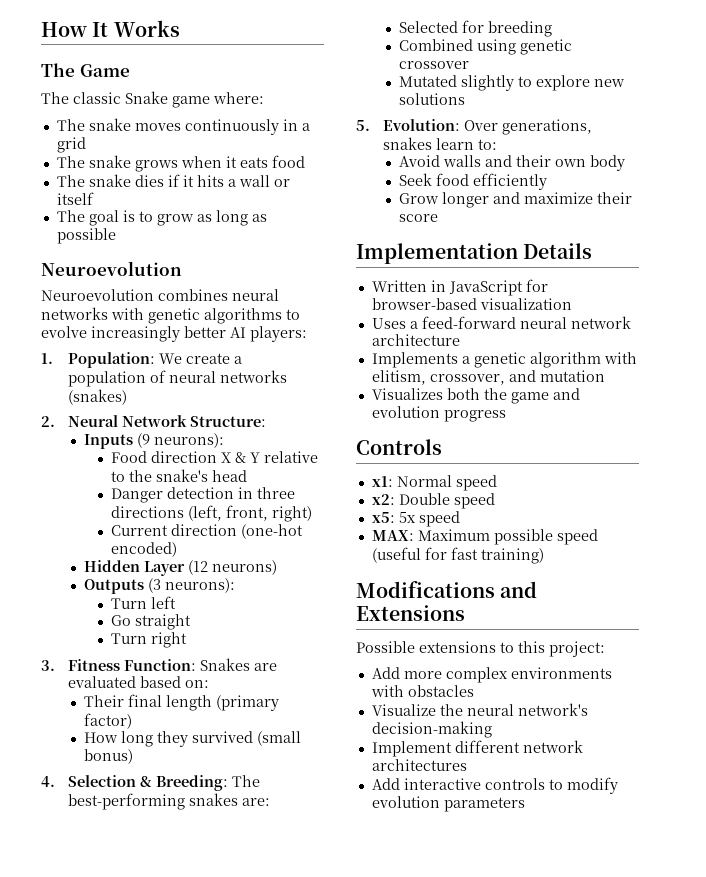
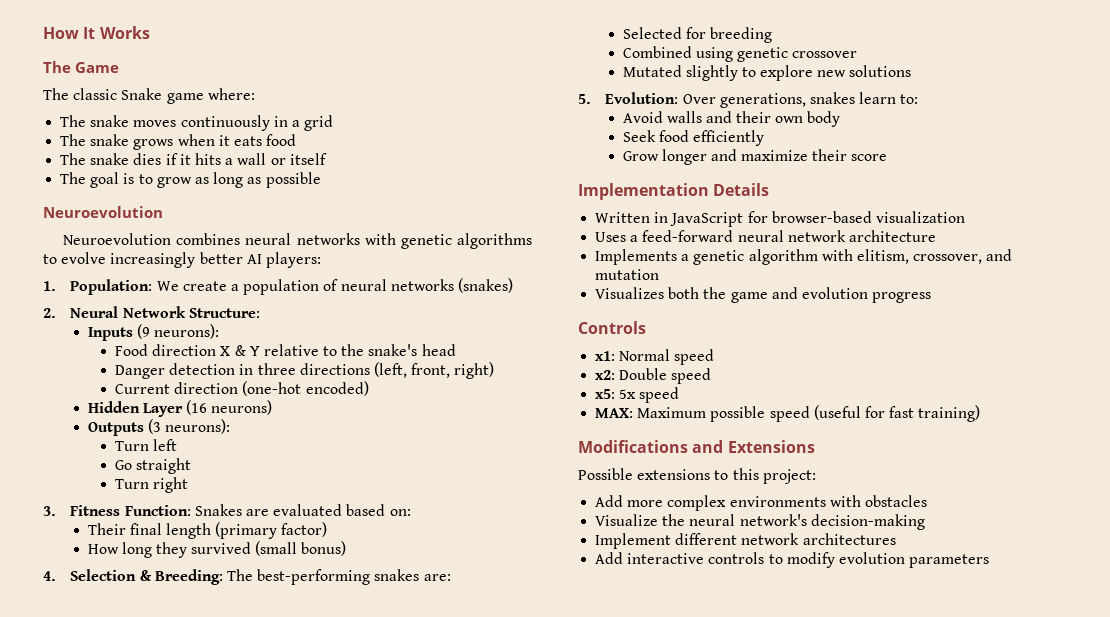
- Hidden Layer (12 neurons)
+ Hidden Layer (16 neurons)

